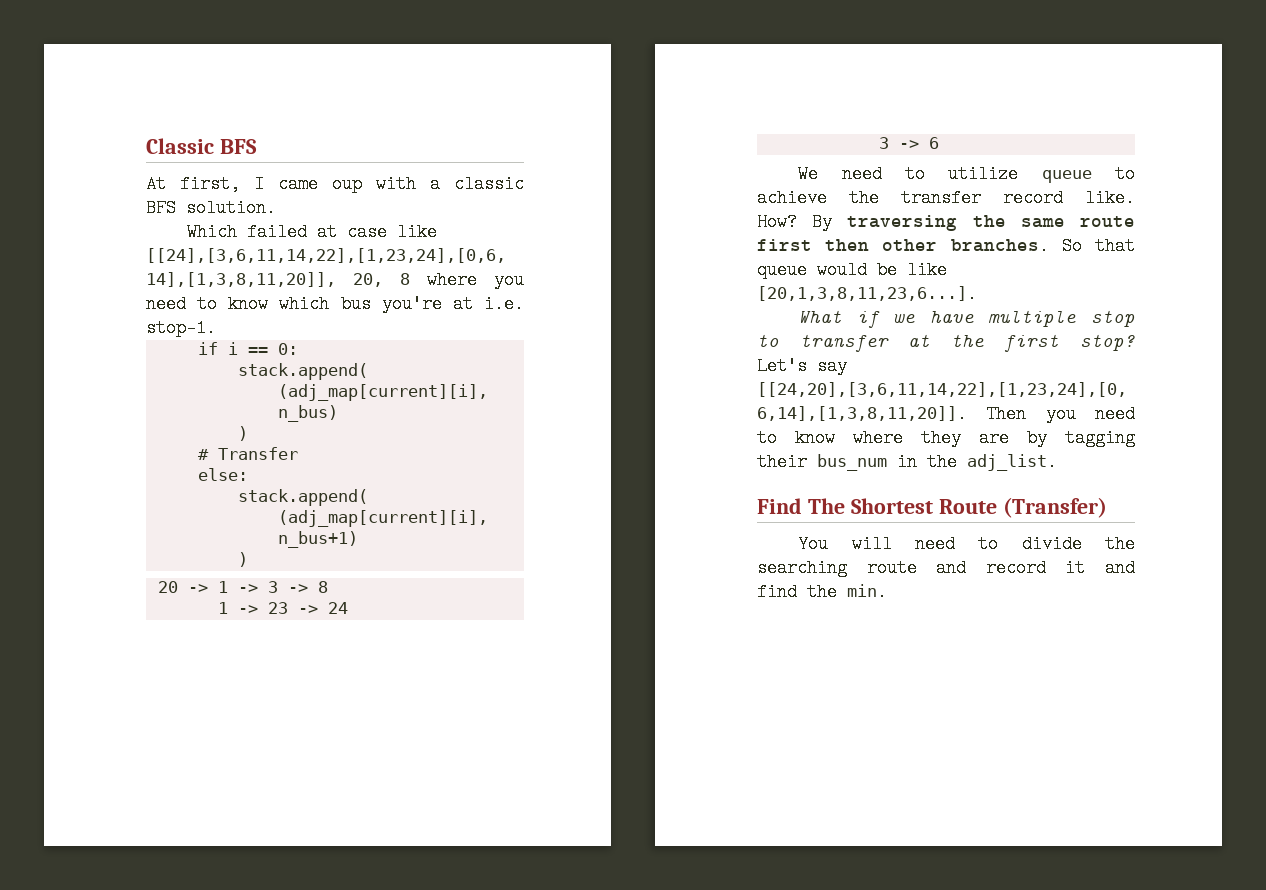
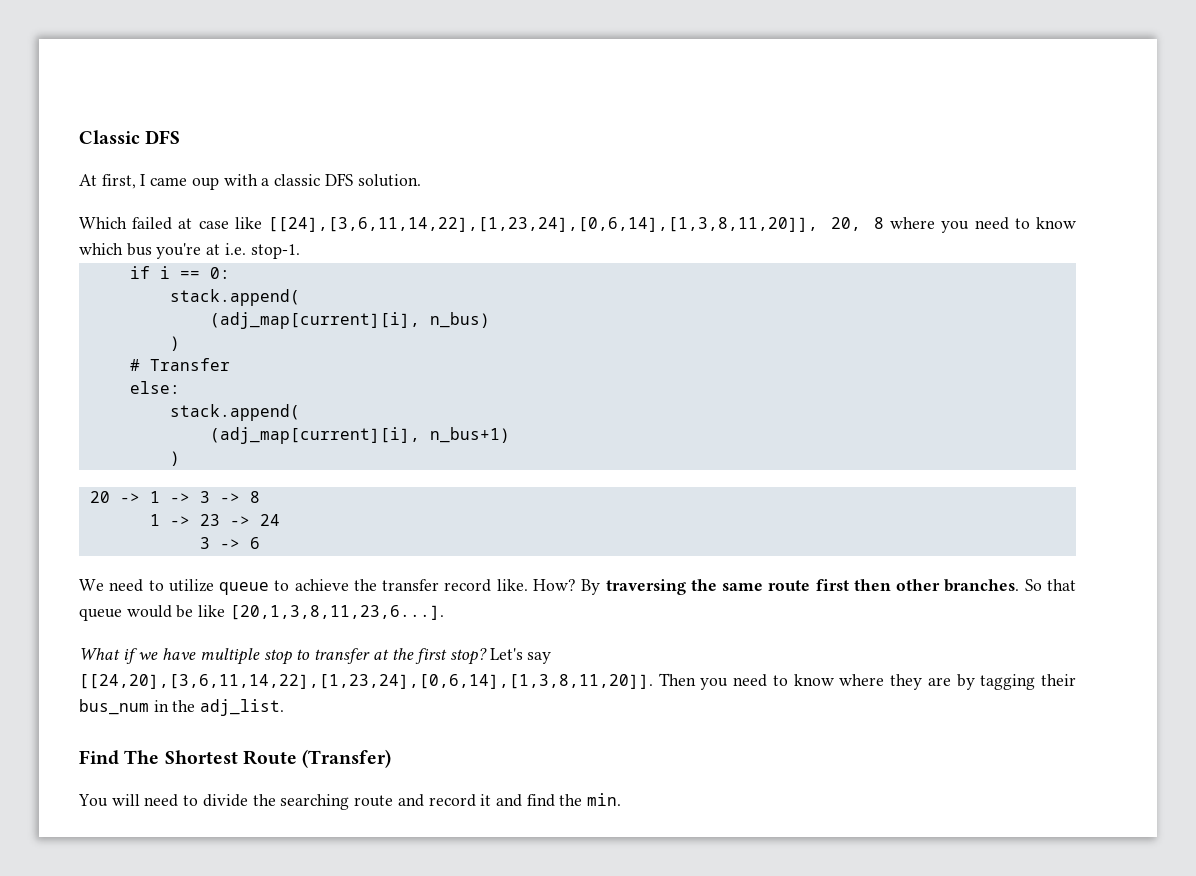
- Classic BFS
+ Classic DFS
- At first, I came oup with a classic BFS solution.
+ At first, I came oup with a classic DFS solution.

